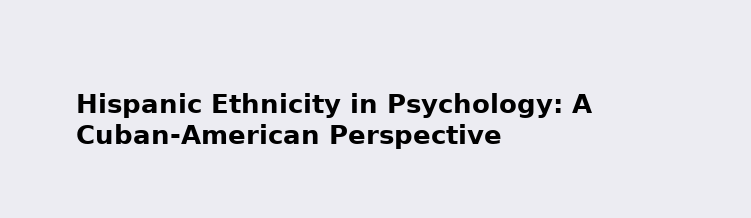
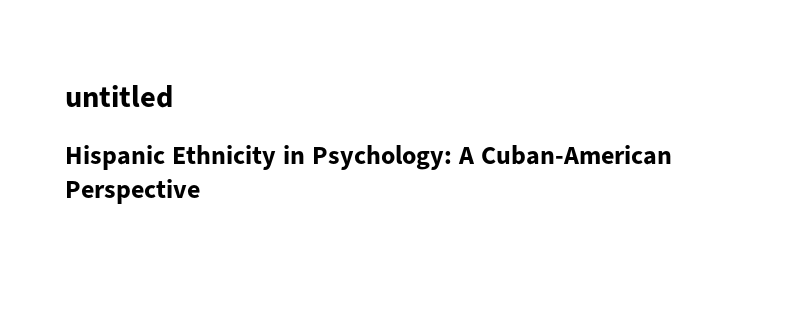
+ untitled

